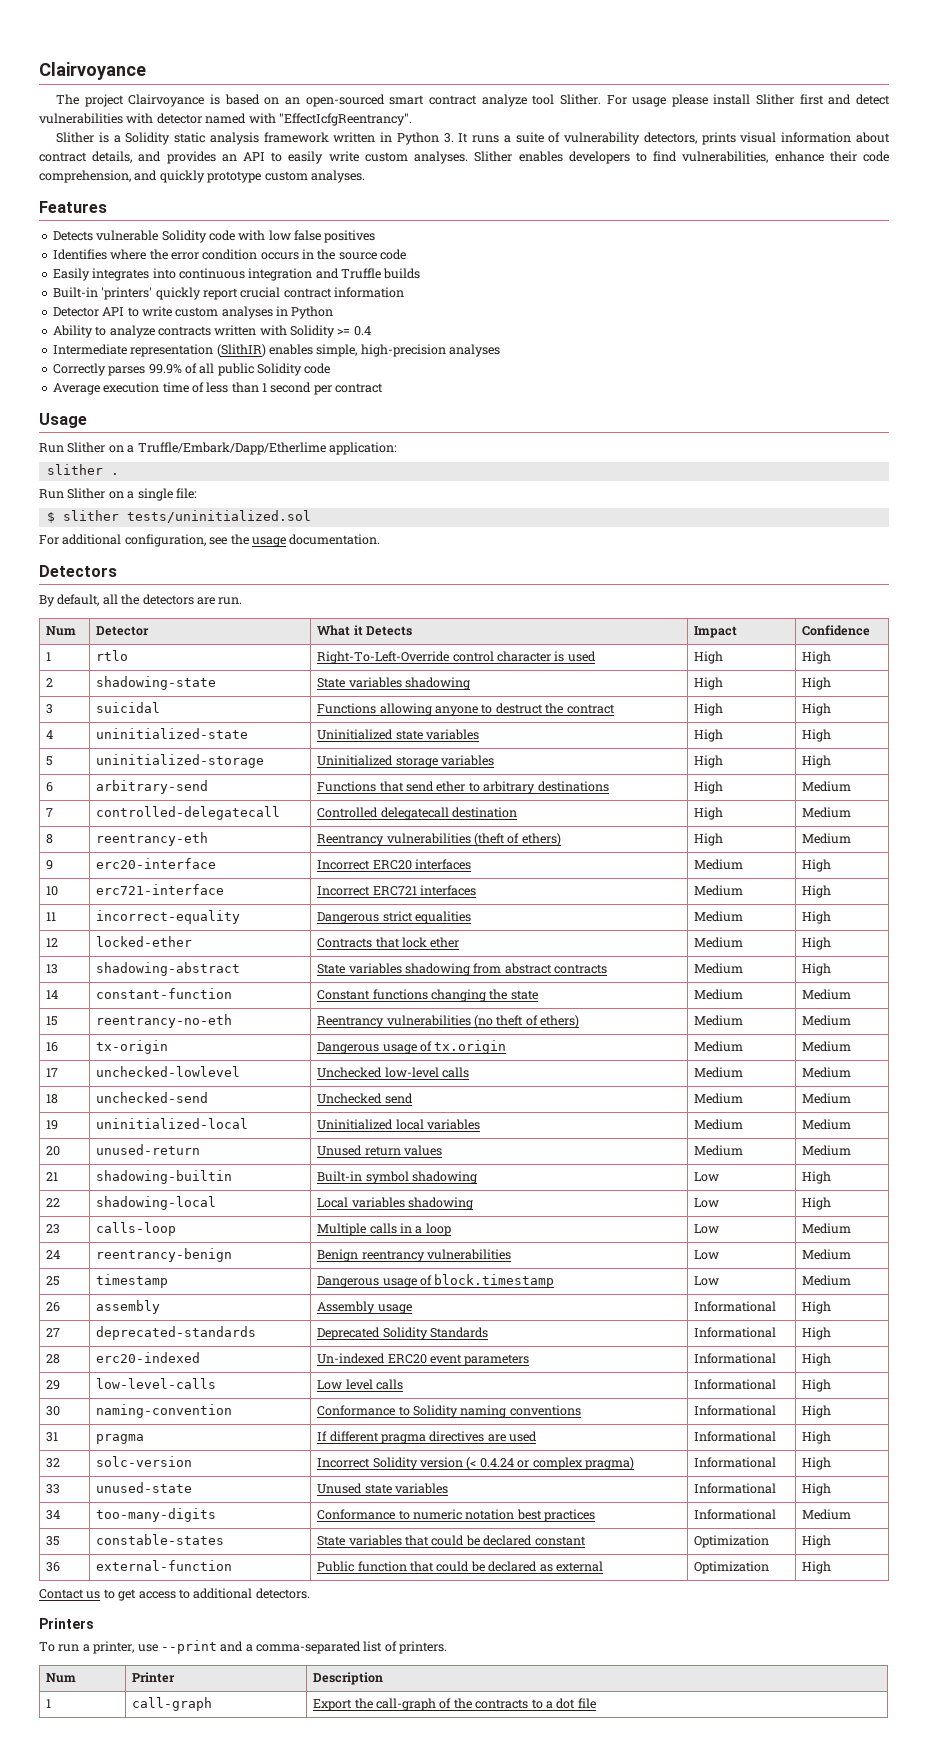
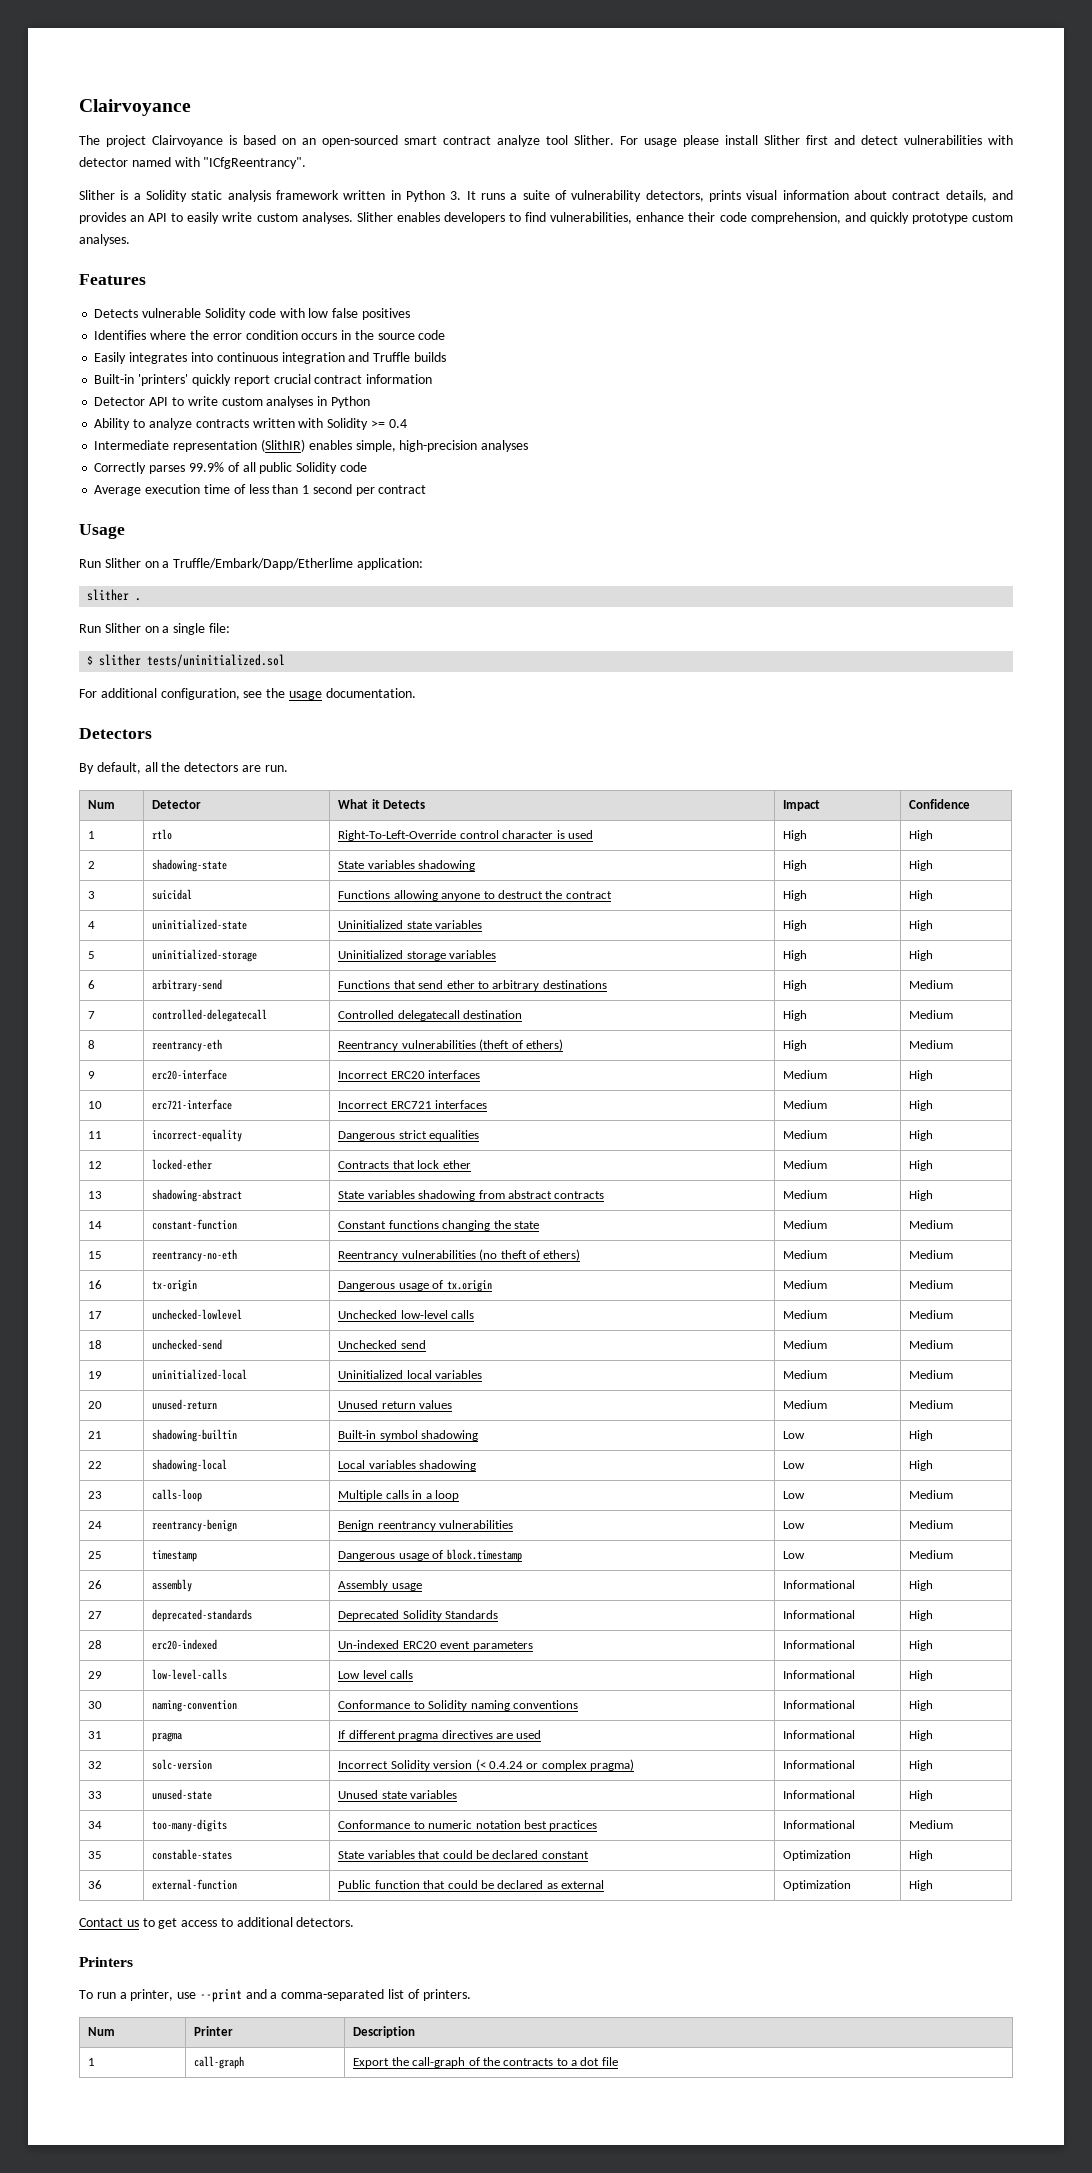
- For usage please install Slither first and detect vulnerabilities with detector named with "EffectIcfgReentrancy".
+ For usage please install Slither first and detect vulnerabilities with detector named with "ICfgReentrancy".

